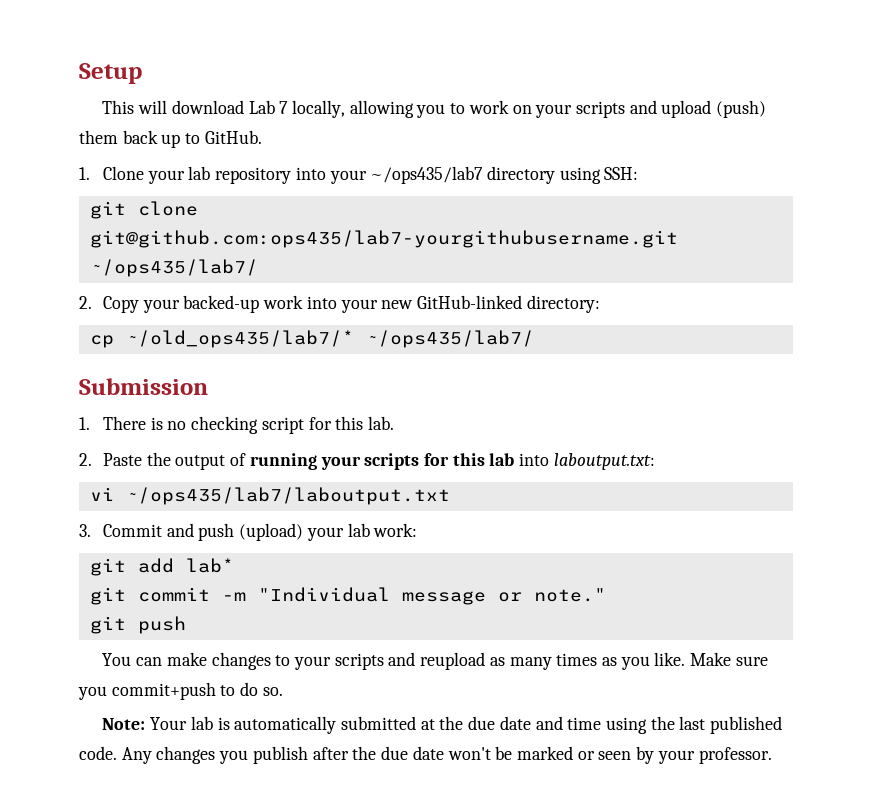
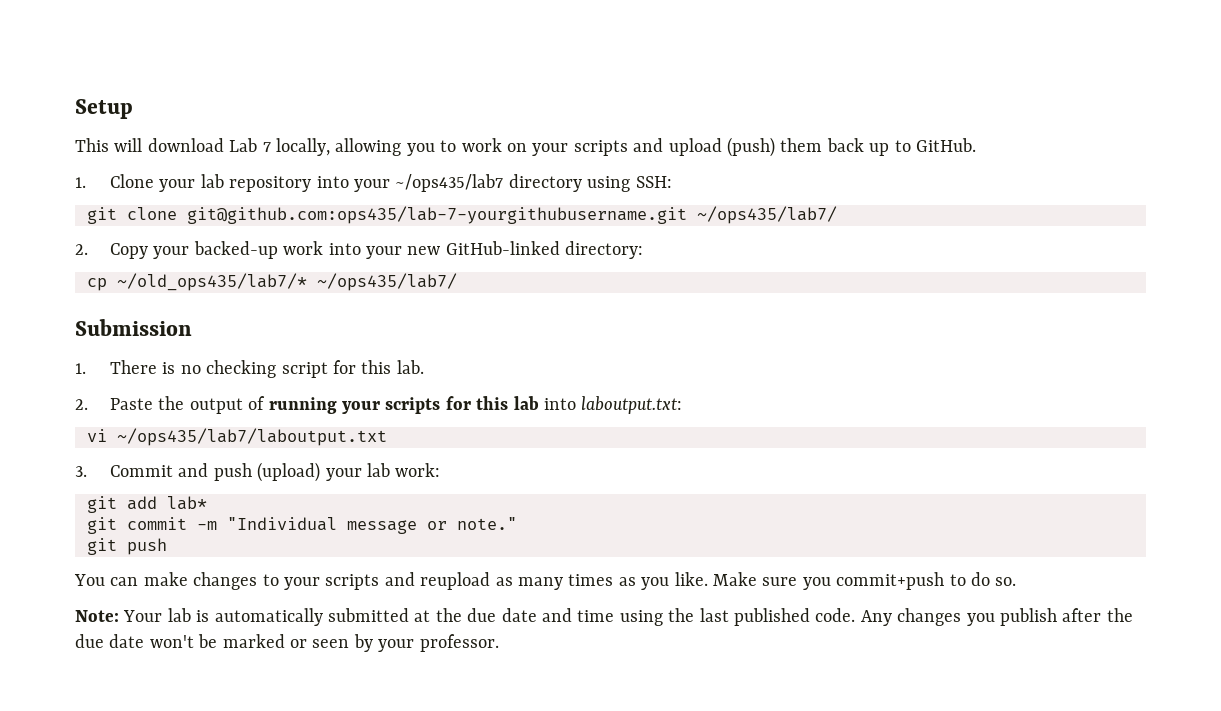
- git clone git@github.com:ops435/lab7-yourgithubusername.git ~/ops435/lab7/
+ git clone git@github.com:ops435/lab-7-yourgithubusername.git ~/ops435/lab7/

